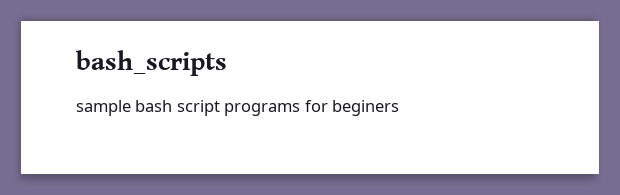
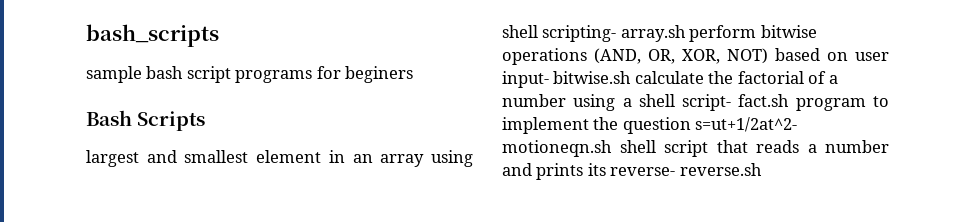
+ Bash Scripts
+ largest and smallest element in an array using shell scripting- array.sh perform bitwise operations (AND, OR, XOR, NOT) based on user input- bitwise.sh calculate the factorial of a number using a shell script- fact.sh program to implement the question s=ut+1/2at^2- motioneqn.sh shell script that reads a number and prints its reverse- reverse.sh

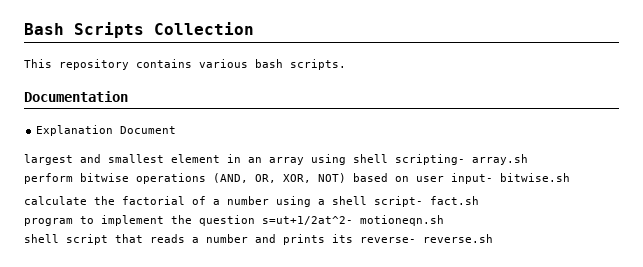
- bash_scripts
- sample bash script programs for beginers
- Bash Scripts
+ Bash Scripts Collection
+ This repository contains various bash scripts.
+ Documentation
+ Explanation Document
- largest and smallest element in an array using shell scripting- array.sh perform bitwise operations (AND, OR, XOR, NOT) based on user input- bitwise.sh calculate the factorial of a number using a shell script- fact.sh program to implement the question s=ut+1/2at^2- motioneqn.sh shell script that reads a number and prints its reverse- reverse.sh
+ largest and smallest element in an array using shell scripting- array.sh
+ perform bitwise operations (AND, OR, XOR, NOT) based on user input- bitwise.sh
+ calculate the factorial of a number using a shell script- fact.sh
+ program to implement the question s=ut+1/2at^2- motioneqn.sh
+ shell script that reads a number and prints its reverse- reverse.sh

